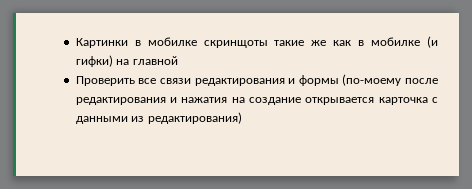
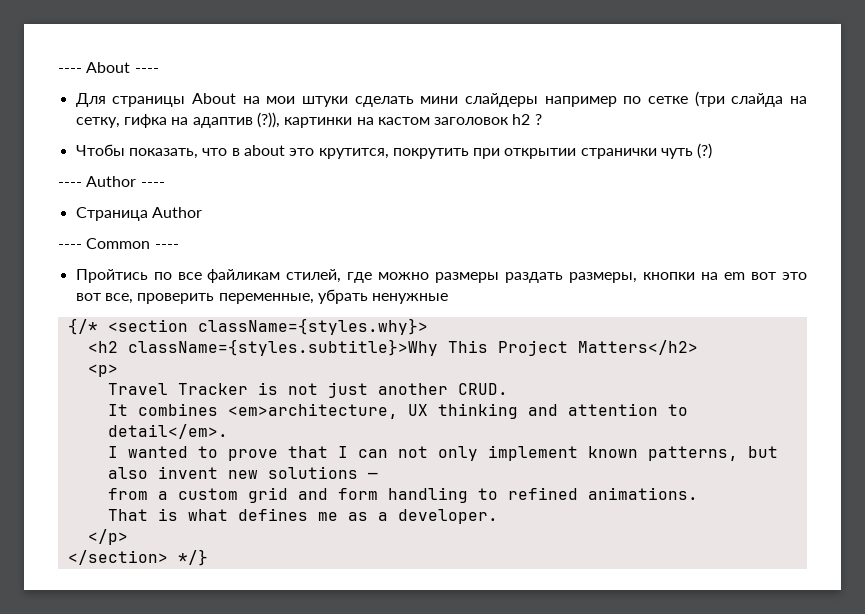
- Картинки в мобилке скринщоты такие же как в мобилке (и гифки) на главной
- Проверить все связи редактирования и формы (по-моему после редактирования и нажатия на создание открывается карточка с данными из редактирования)
+ ---- About ----
+ Для страницы About на мои штуки сделать мини слайдеры например по сетке (три слайда на сетку, гифка на адаптив (?)), картинки на кастом заголовок h2 ?
+ Чтобы показать, что в about это крутится, покрутить при открытии странички чуть (?)
+ ---- Author ----
+ Страница Author
+ ---- Common ----
+ Пройтись по все файликам стилей, где можно размеры раздать размеры, кнопки на em вот это вот все, проверить переменные, убрать ненужные
+ {/* <section className={styles.why}>
+ <h2 className={styles.subtitle}>Why This Project Matters</h2>
+ <p>
+ Travel Tracker is not just another CRUD.
+ It combines <em>architecture, UX thinking and attention to detail</em>.
+ I wanted to prove that I can not only implement known patterns, but also invent new solutions —
+ from a custom grid and form handling to refined animations.
+ That is what defines me as a developer.
+ </p>
+ </section> */}

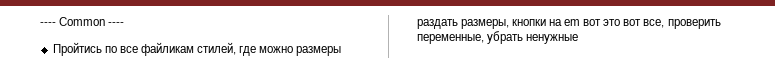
- ---- About ----
- Для страницы About на мои штуки сделать мини слайдеры например по сетке (три слайда на сетку, гифка на адаптив (?)), картинки на кастом заголовок h2 ?
- Чтобы показать, что в about это крутится, покрутить при открытии странички чуть (?)
- ---- Author ----
- Страница Author
- {/* <section className={styles.why}>
- <h2 className={styles.subtitle}>Why This Project Matters</h2>
- <p>
- Travel Tracker is not just another CRUD.
- It combines <em>architecture, UX thinking and attention to detail</em>.
- I wanted to prove that I can not only implement known patterns, but also invent new solutions —
- from a custom grid and form handling to refined animations.
- That is what defines me as a developer.
- </p>
- </section> */}

